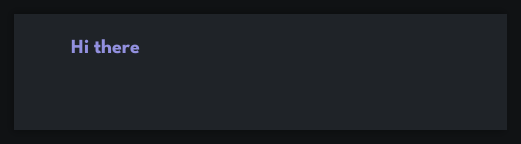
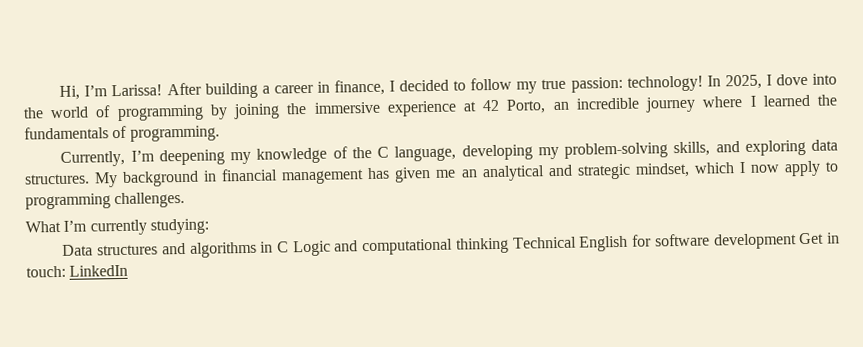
- Hi there
+ Hi, I’m Larissa! After building a career in finance, I decided to follow my true passion: technology! In 2025, I dove into the world of programming by joining the immersive experience at 42 Porto, an incredible journey where I learned the fundamentals of programming.
+ Currently, I’m deepening my knowledge of the C language, developing my problem-solving skills, and exploring data structures. My background in financial management has given me an analytical and strategic mindset, which I now apply to programming challenges.
+ What I’m currently studying:
+ Data structures and algorithms in C Logic and computational thinking Technical English for software development Get in touch: LinkedIn

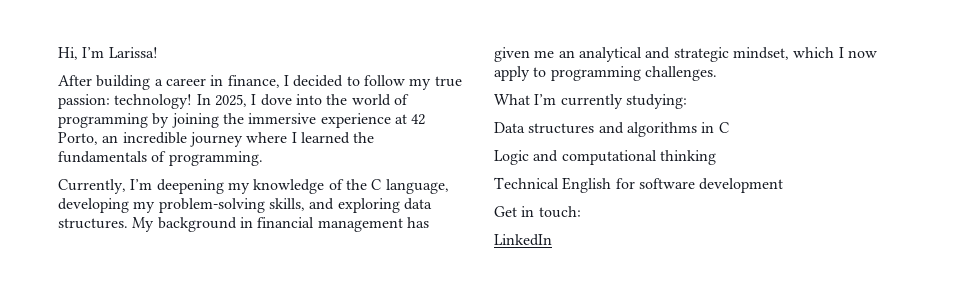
- Hi, I’m Larissa! After building a career in finance, I decided to follow my true passion: technology!
+ Hi, I’m Larissa!
+ After building a career in finance, I decided to follow my true passion: technology!
- Data structures and algorithms in C Logic and computational thinking Technical English for software development Get in touch: LinkedIn
+ Data structures and algorithms in C
+ Logic and computational thinking
+ Technical English for software development
+ Get in touch:
+ LinkedIn

